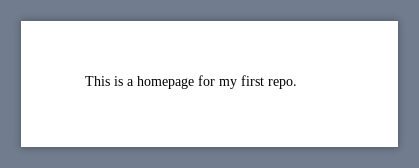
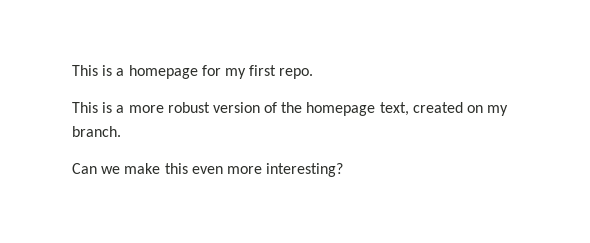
+ This is a more robust version of the homepage text, created on my branch.
+ Can we make this even more interesting?

